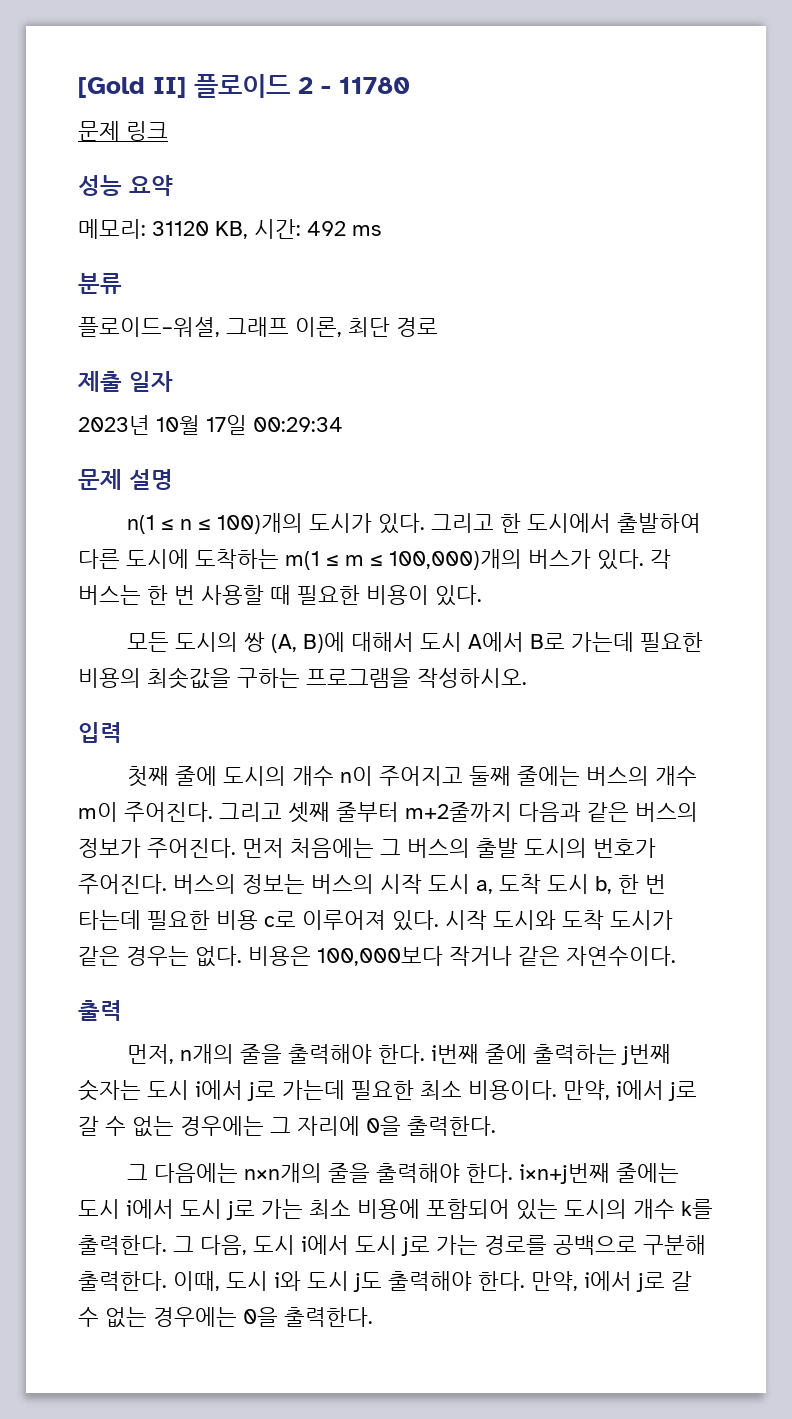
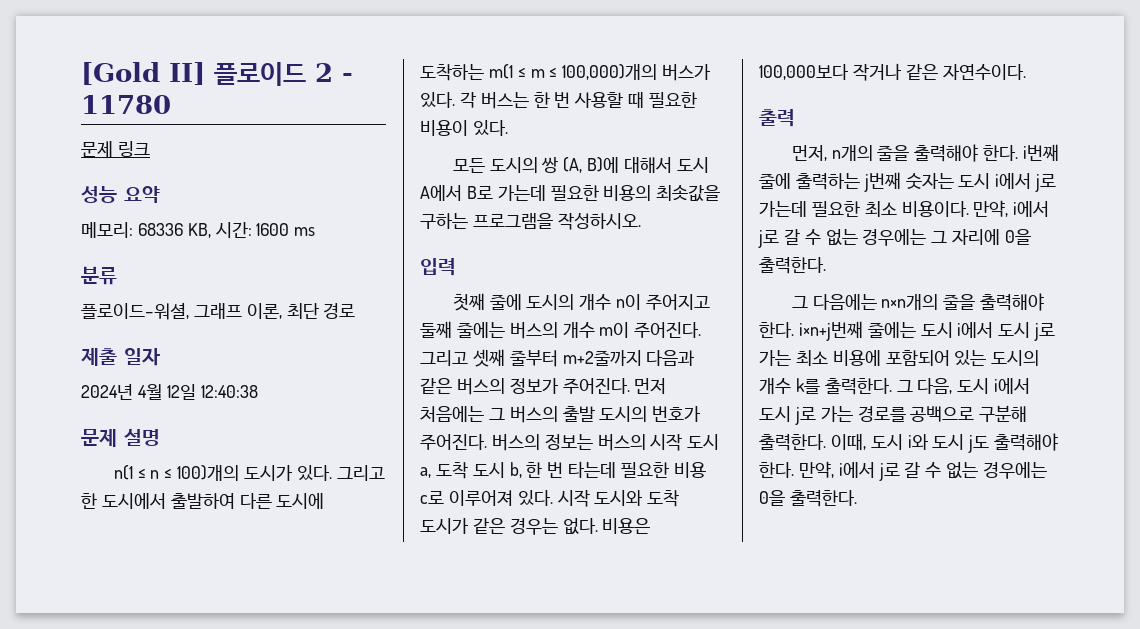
- 메모리: 31120 KB, 시간: 492 ms
+ 메모리: 68336 KB, 시간: 1600 ms
- 2023년 10월 17일 00:29:34
+ 2024년 4월 12일 12:40:38

